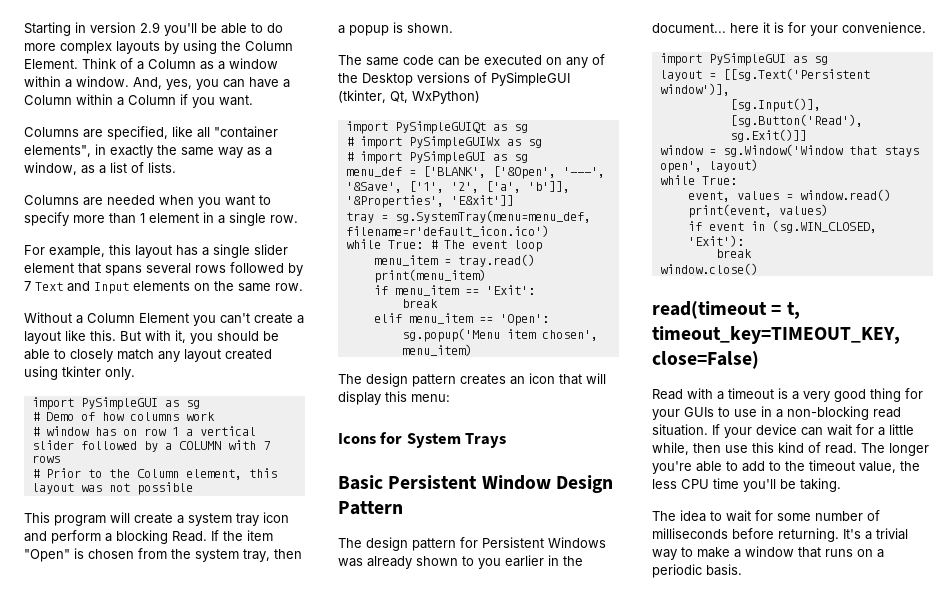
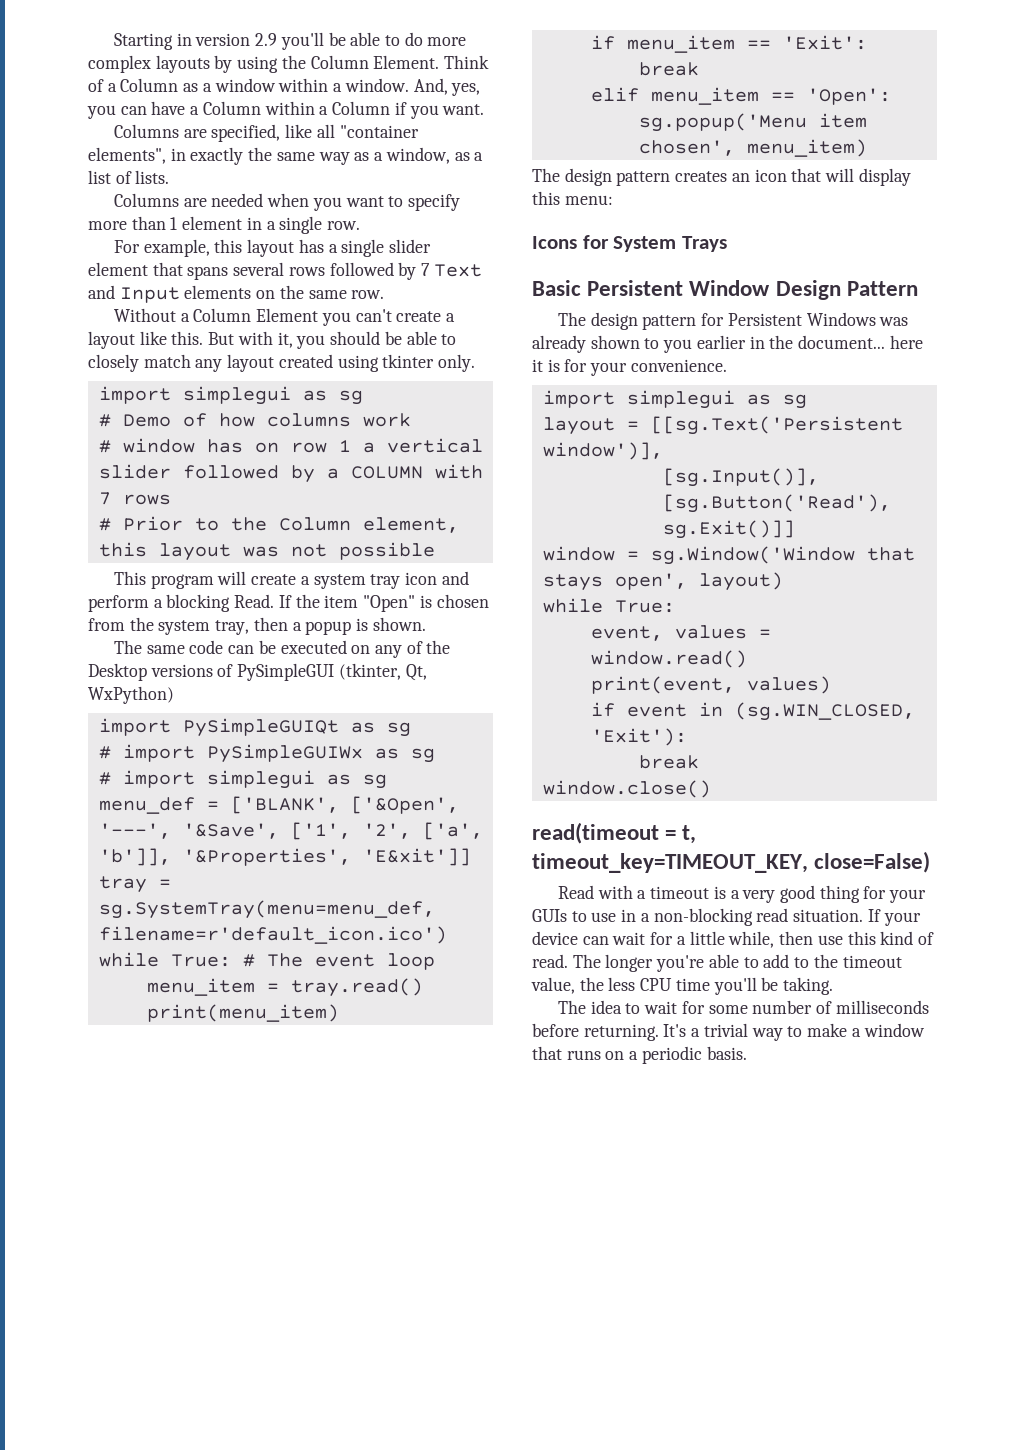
  But with it, you should be able to closely match any layout created using tkinter only.
- import PySimpleGUI as sg
+ import simplegui as sg
- # import PySimpleGUI as sg
+ # import simplegui as sg
  The design pattern for Persistent Windows was already shown to you earlier in the document... here it is for your convenience.
- import PySimpleGUI as sg
+ import simplegui as sg

